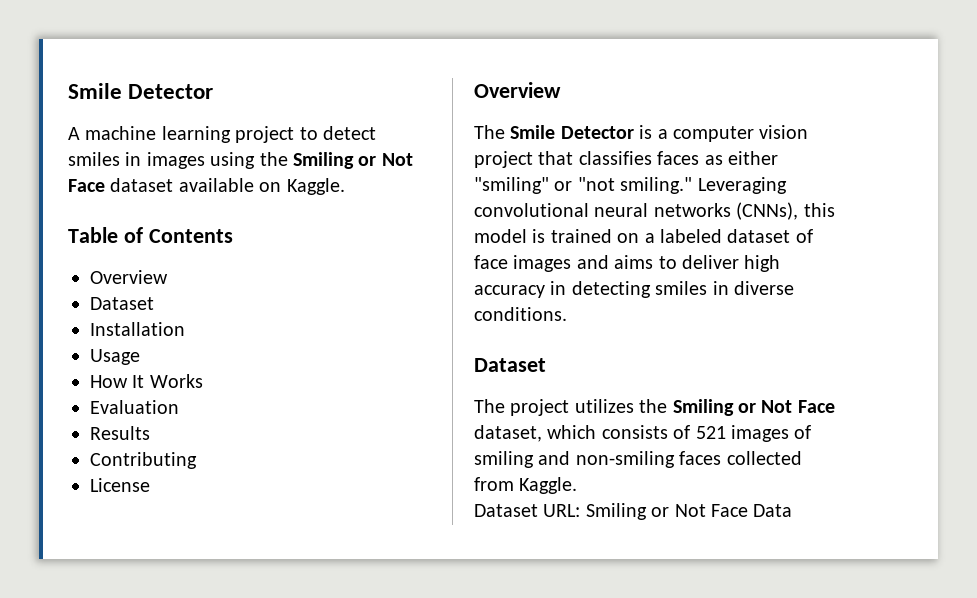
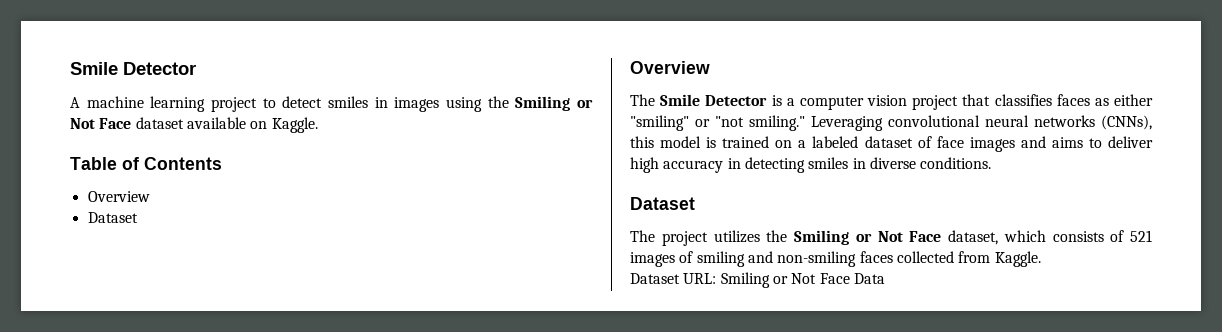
- Installation
- Usage
- How It Works
- Evaluation
- Results
- Contributing
- License

